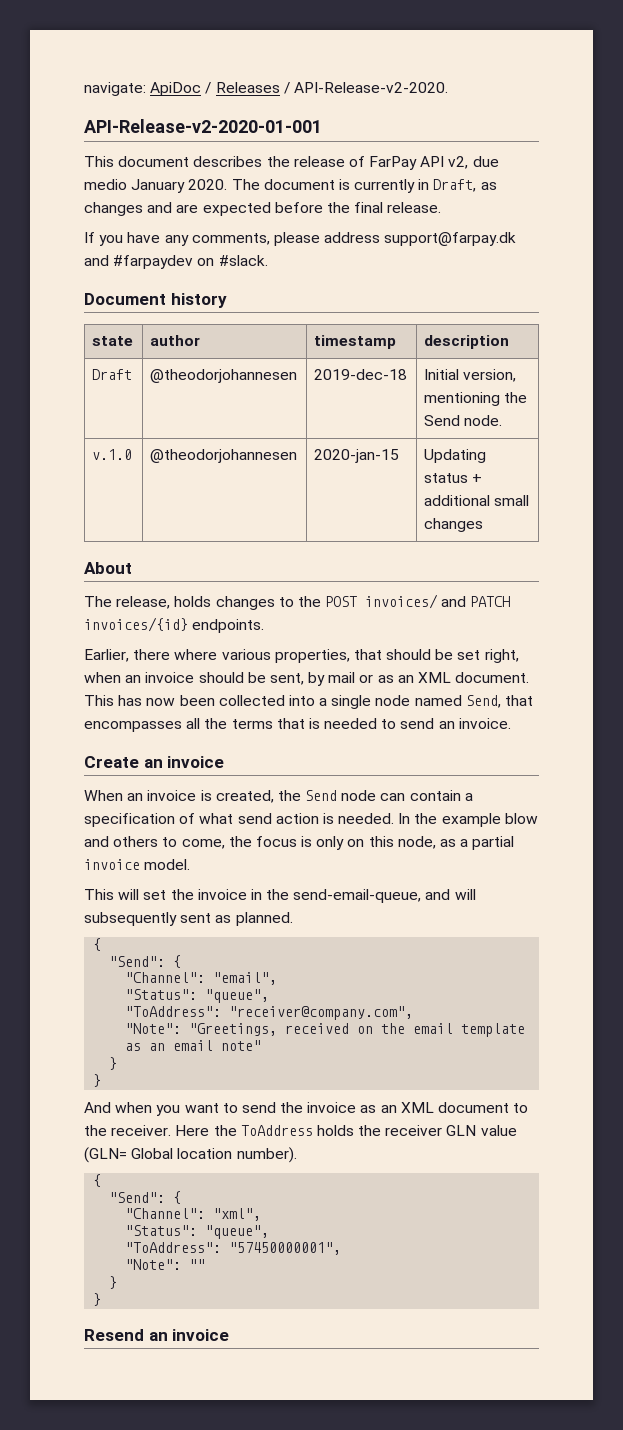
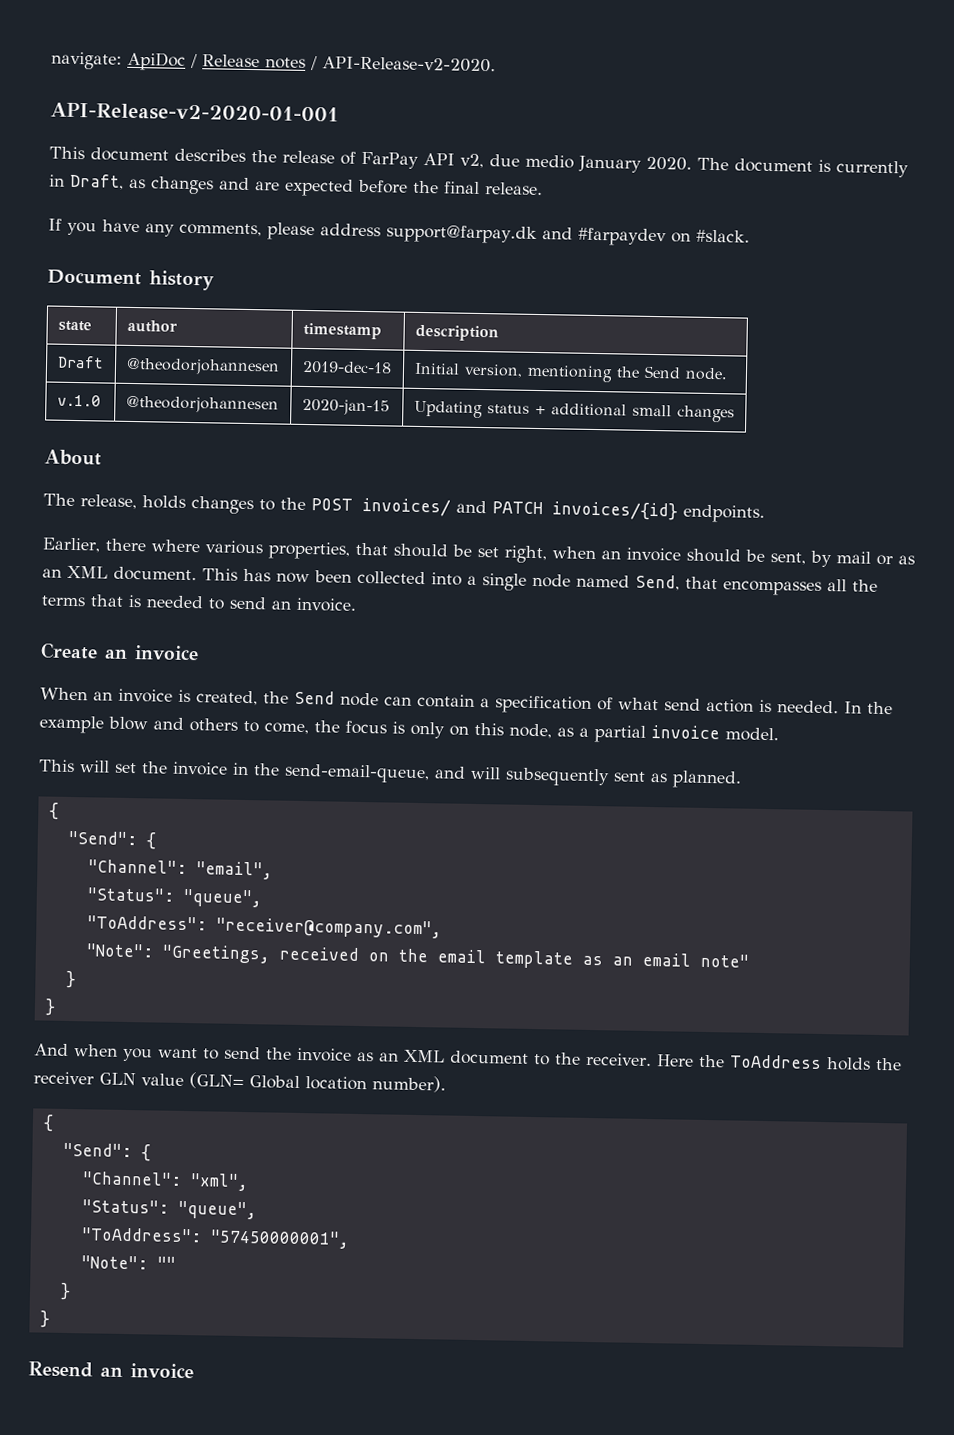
- navigate: ApiDoc / Releases / API-Release-v2-2020.
+ navigate: ApiDoc / Release notes / API-Release-v2-2020.

